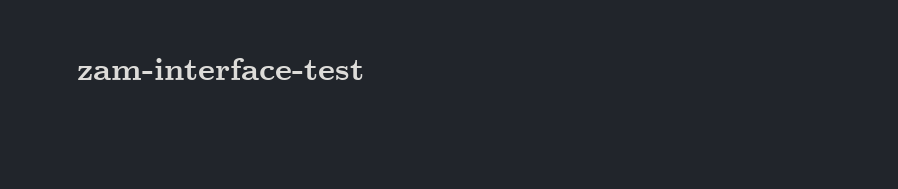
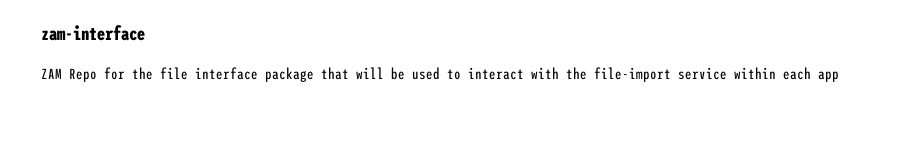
- zam-interface-test
+ zam-interface
+ ZAM Repo for the file interface package that will be used to interact with the file-import service within each app

